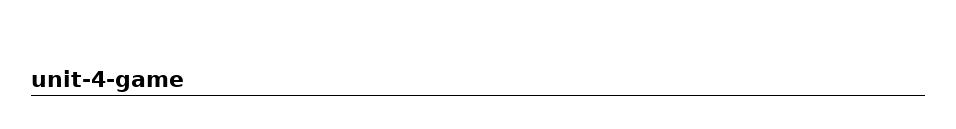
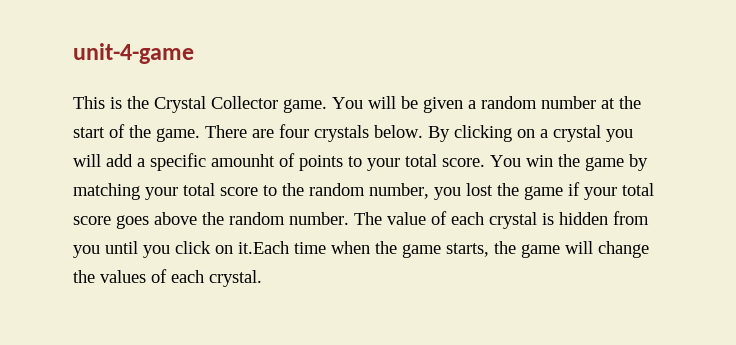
+ This is the Crystal Collector game. You will be given a random number at the start of the game. There are four crystals below. By clicking on a crystal you will add a specific amounht of points to your total score. You win the game by matching your total score to the random number, you lost the game if your total score goes above the random number. The value of each crystal is hidden from you until you click on it.Each time when the game starts, the game will change the values of each crystal.

